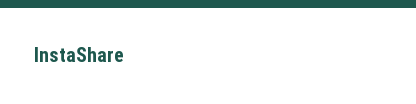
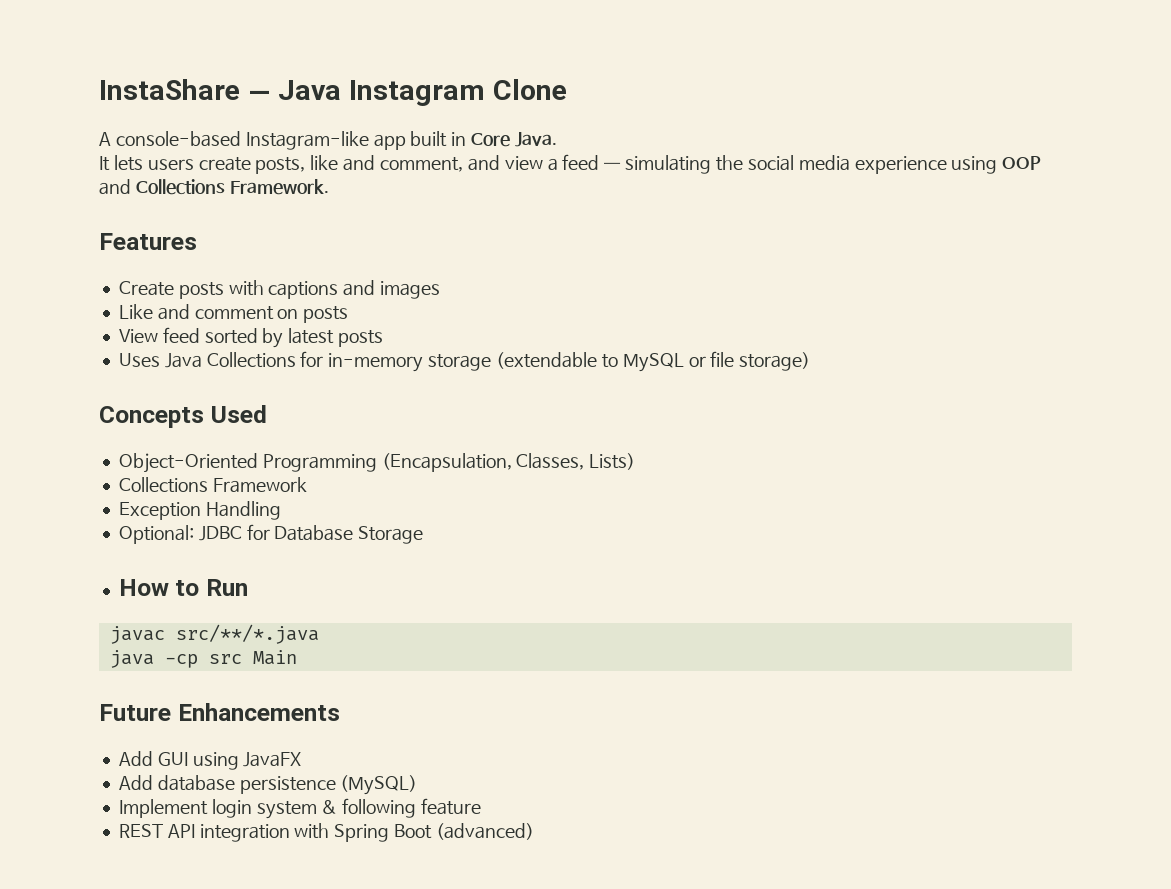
- InstaShare
+ InstaShare — Java Instagram Clone
+ A console-based Instagram-like app built in Core Java.
+ It lets users create posts, like and comment, and view a feed — simulating the social media experience using OOP and Collections Framework.
+ Features
+ Create posts with captions and images
+ Like and comment on posts
+ View feed sorted by latest posts
+ Uses Java Collections for in-memory storage (extendable to MySQL or file storage)
+ Concepts Used
+ Object-Oriented Programming (Encapsulation, Classes, Lists)
+ Collections Framework
+ Exception Handling
+ Optional: JDBC for Database Storage
+ How to Run
+ javac src/**/*.java
+ java -cp src Main
+ Future Enhancements
+ Add GUI using JavaFX
+ Add database persistence (MySQL)
+ Implement login system & following feature
+ REST API integration with Spring Boot (advanced)

